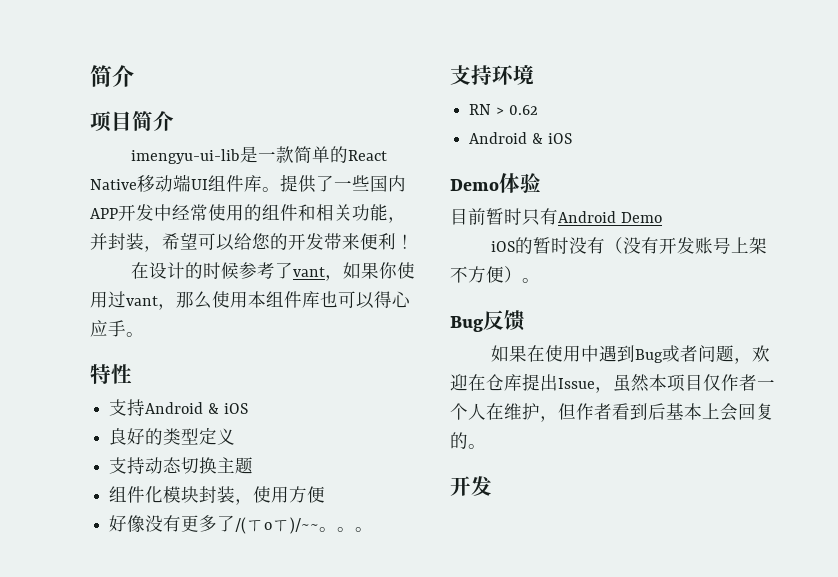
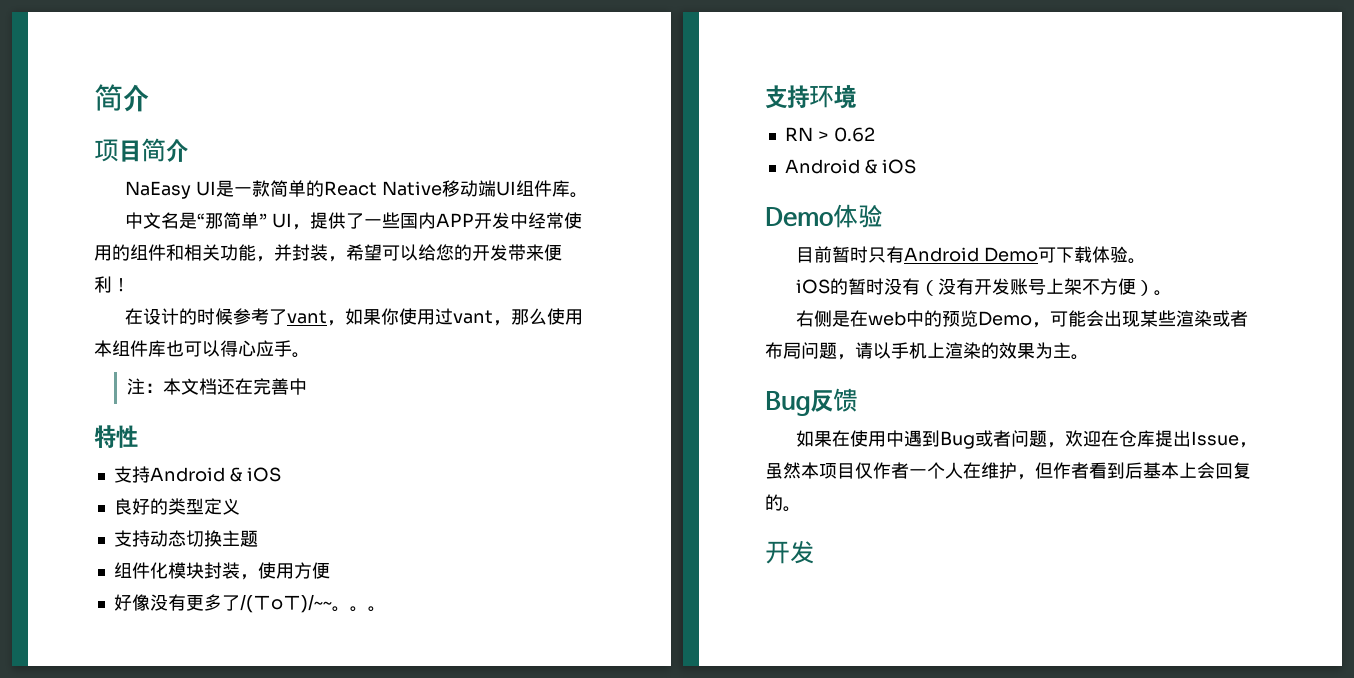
- imengyu-ui-lib是一款简单的React Native移动端UI组件库。提供了一些国内APP开发中经常使用的组件和相关功能，并封装，希望可以给您的开发带来便利！
+ NaEasy UI是一款简单的React Native移动端UI组件库。
+ 中文名是“那简单” UI，提供了一些国内APP开发中经常使用的组件和相关功能，并封装，希望可以给您的开发带来便利！
+ 注：本文档还在完善中
- 目前暂时只有Android Demo
+ 目前暂时只有Android Demo可下载体验。
+ 右侧是在web中的预览Demo，可能会出现某些渲染或者布局问题，请以手机上渲染的效果为主。

